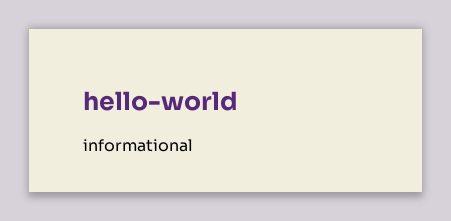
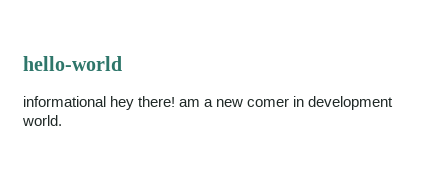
- informational
+ informational hey there! am a new comer in development world.

